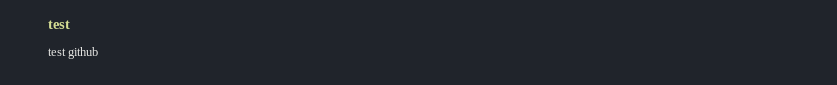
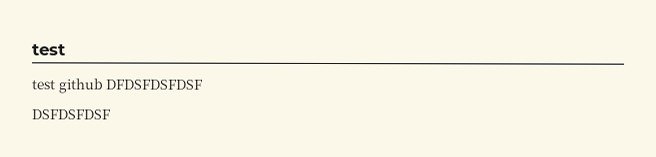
- test github
+ test github DFDSFDSFDSF
+ DSFDSFDSF

